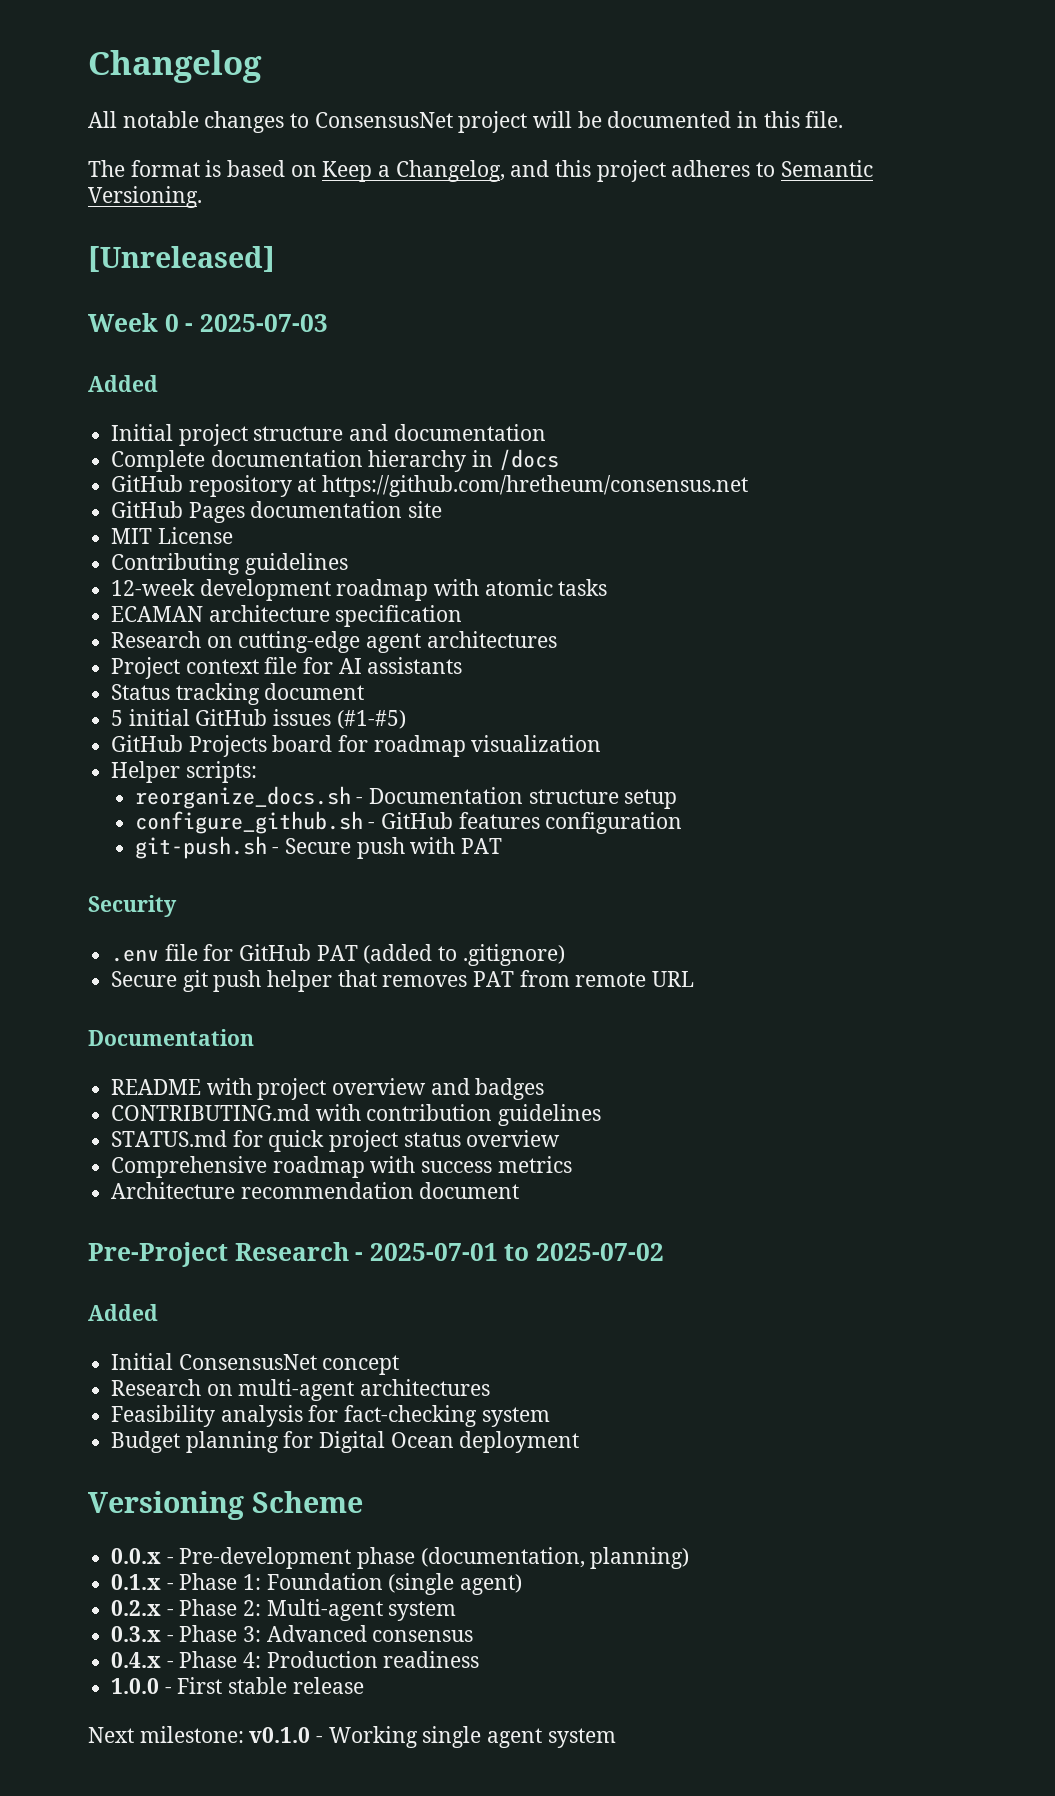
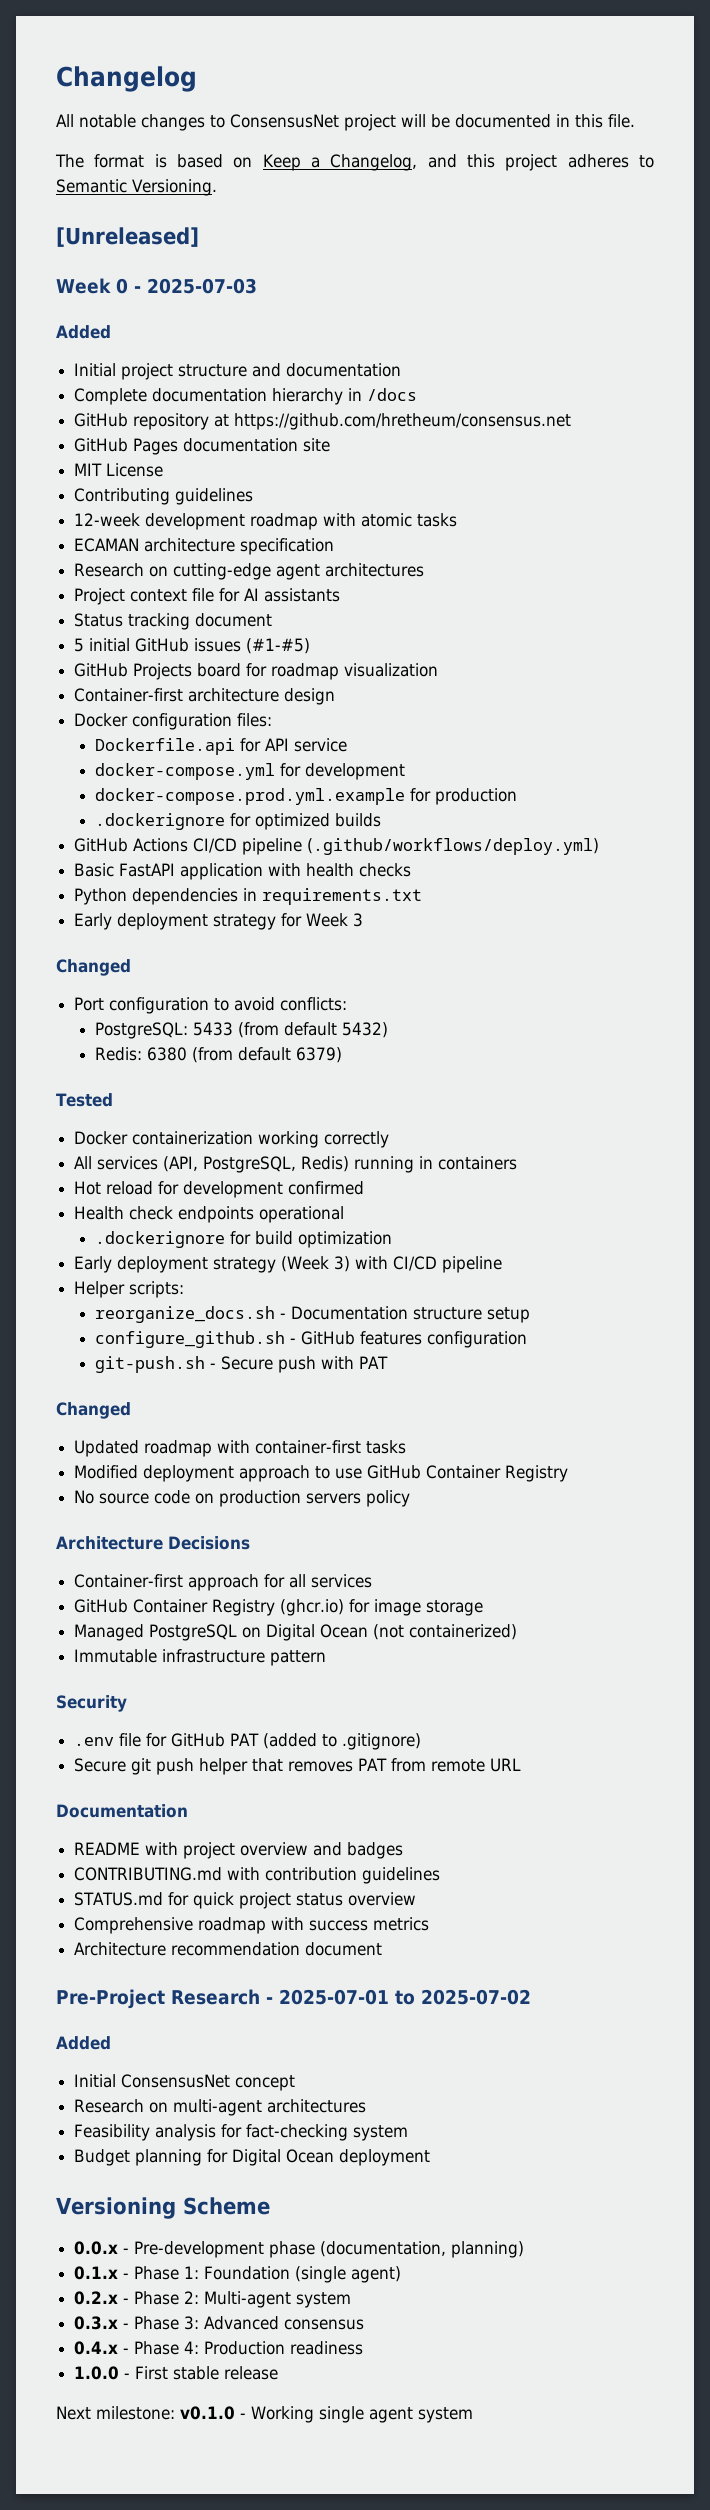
+ Container-first architecture design
+ Docker configuration files:
+ Dockerfile.api for API service
+ docker-compose.yml for development
+ docker-compose.prod.yml.example for production
+ .dockerignore for optimized builds
+ GitHub Actions CI/CD pipeline (.github/workflows/deploy.yml)
+ Basic FastAPI application with health checks
+ Python dependencies in requirements.txt
+ Early deployment strategy for Week 3
+ Changed
+ Port configuration to avoid conflicts:
+ PostgreSQL: 5433 (from default 5432)
+ Redis: 6380 (from default 6379)
+ Tested
+ Docker containerization working correctly
+ All services (API, PostgreSQL, Redis) running in containers
+ Hot reload for development confirmed
+ Health check endpoints operational
+ .dockerignore for build optimization
+ Early deployment strategy (Week 3) with CI/CD pipeline
  git-push.sh - Secure push with PAT
+ Changed
+ Updated roadmap with container-first tasks
+ Modified deployment approach to use GitHub Container Registry
+ No source code on production servers policy
+ Architecture Decisions
+ Container-first approach for all services
+ GitHub Container Registry (ghcr.io) for image storage
+ Managed PostgreSQL on Digital Ocean (not containerized)
+ Immutable infrastructure pattern

